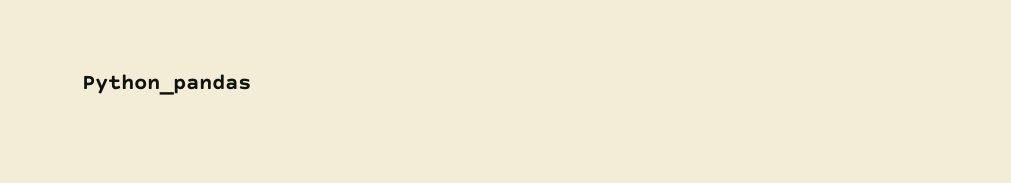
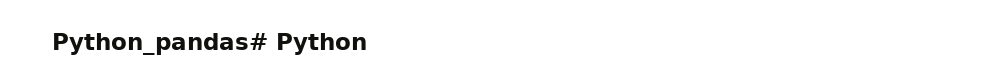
- Python_pandas
+ Python_pandas# Python

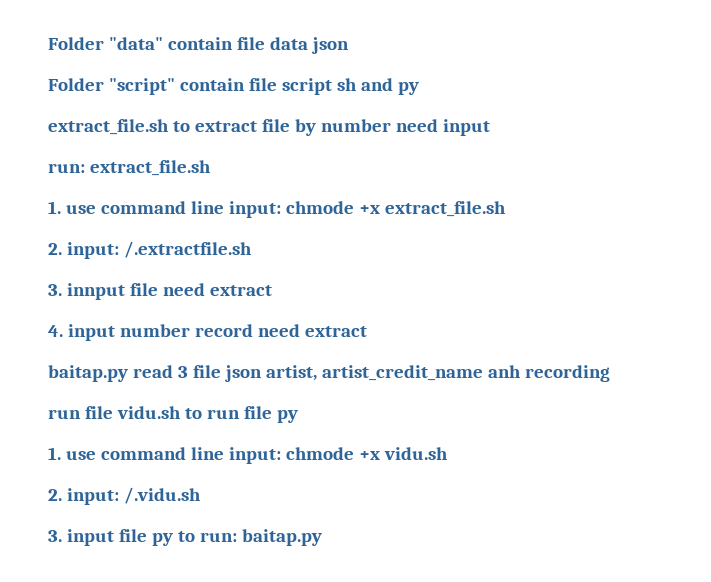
- Python_pandas# Python
+ Folder "data" contain file data json
+ Folder "script" contain file script sh and py
+ extract_file.sh to extract file by number need input
+ run: extract_file.sh
+ 1. use command line input: chmode +x extract_file.sh
+ 2. input: /.extractfile.sh
+ 3. innput file need extract
+ 4. input number record need extract
+ baitap.py read 3 file json artist, artist_credit_name anh recording
+ run file vidu.sh to run file py
+ 1. use command line input: chmode +x vidu.sh
+ 2. input: /.vidu.sh
+ 3. input file py to run: baitap.py

